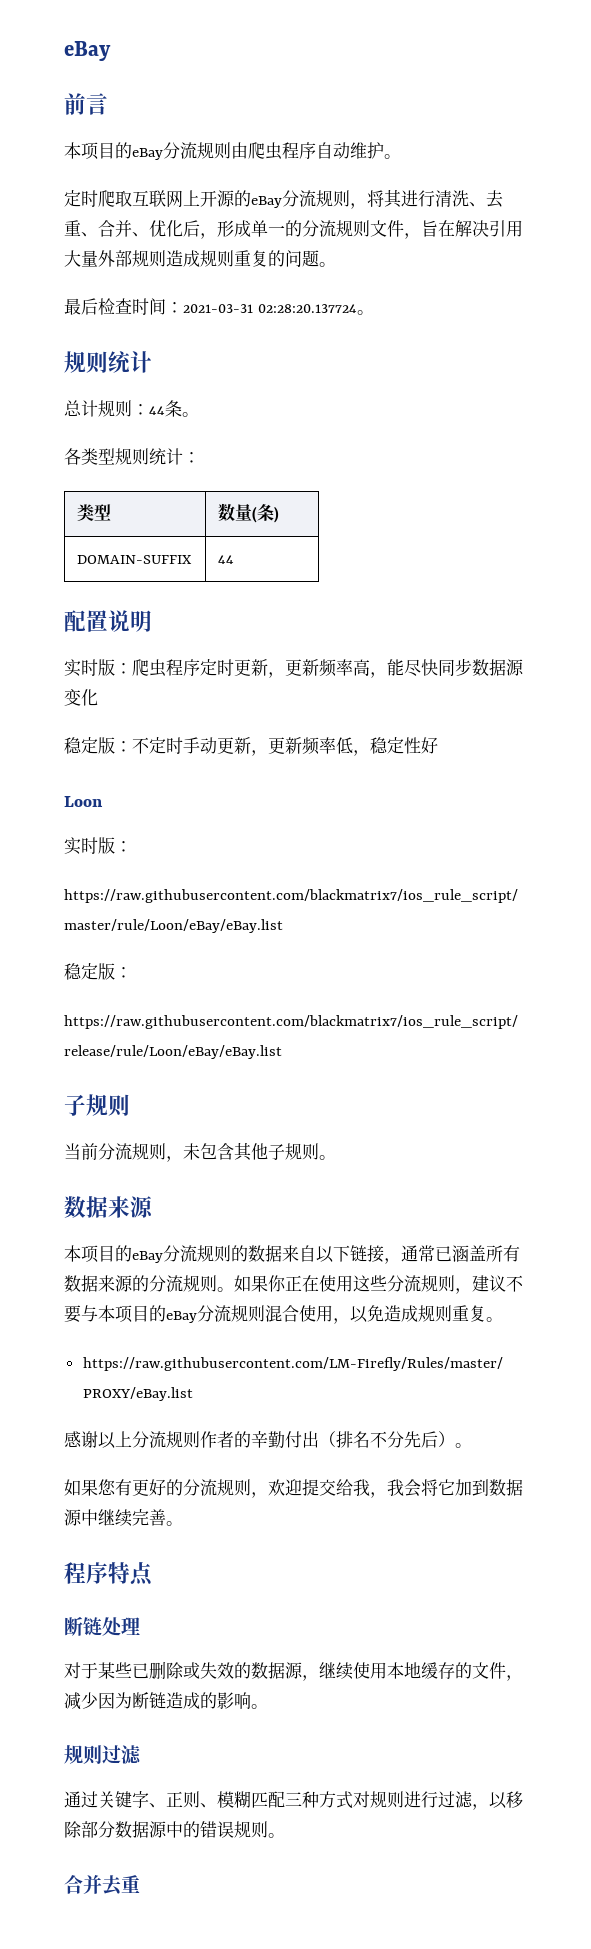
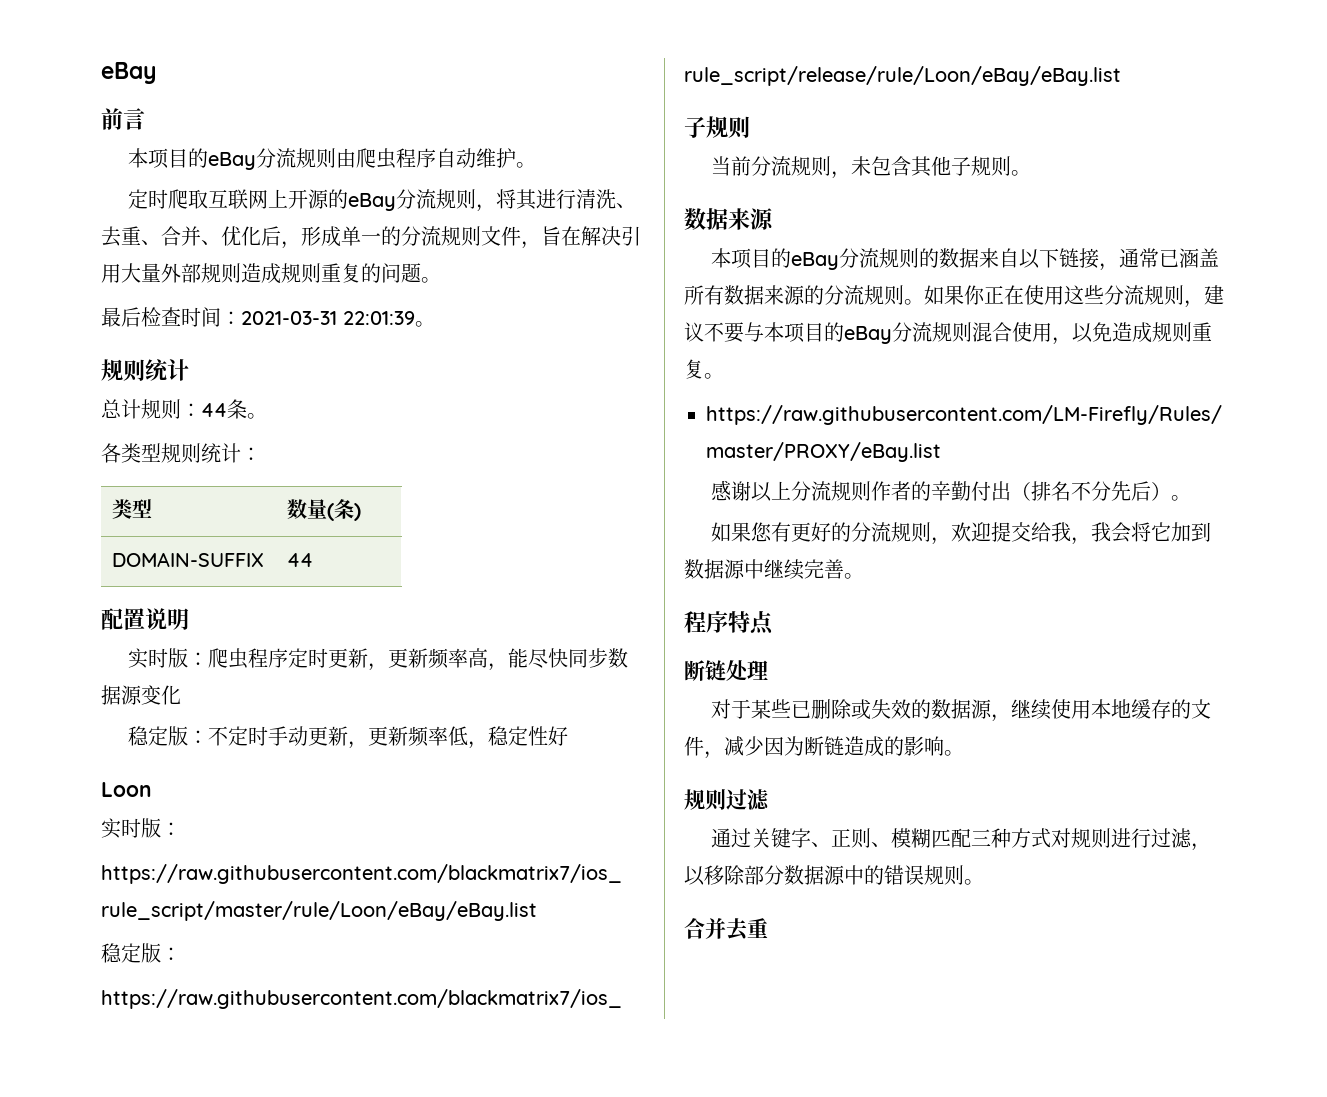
- 最后检查时间：2021-03-31 02:28:20.137724。
+ 最后检查时间：2021-03-31 22:01:39。

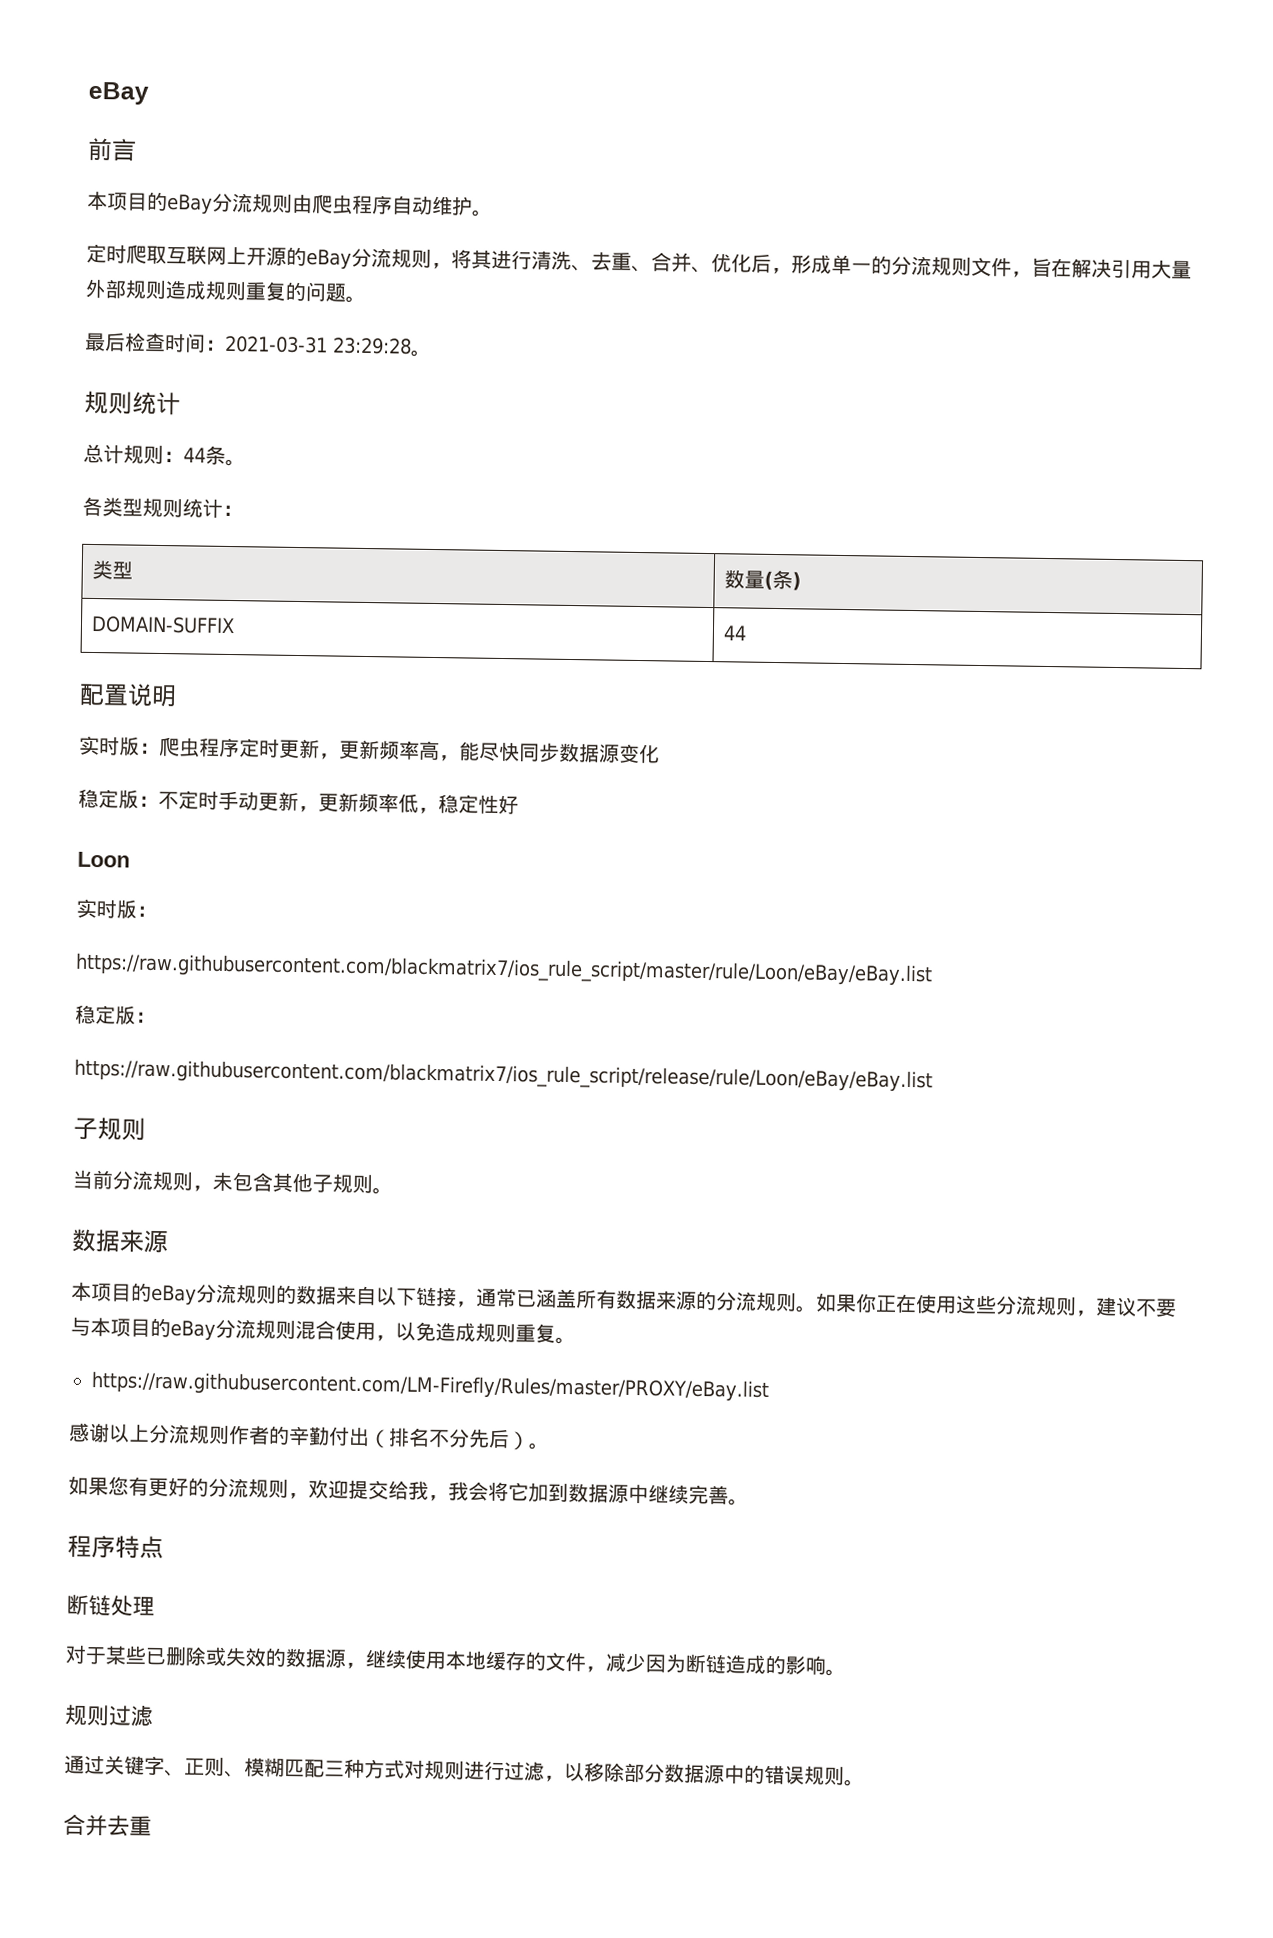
- 最后检查时间：2021-03-31 22:01:39。
+ 最后检查时间：2021-03-31 23:29:28。

